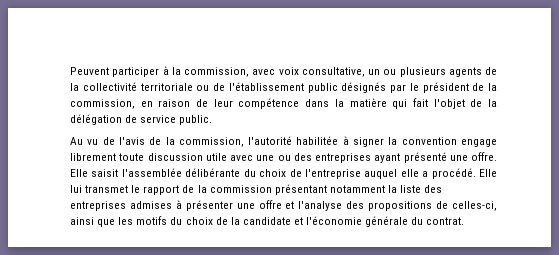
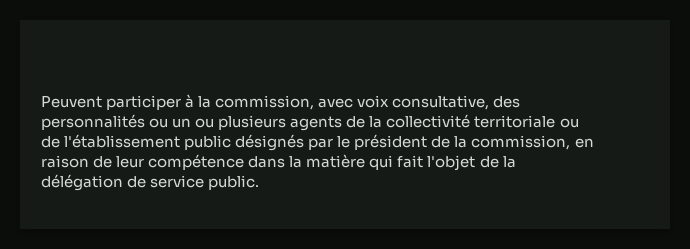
- Peuvent participer à la commission, avec voix consultative, un ou plusieurs agents de la collectivité territoriale ou de l'établissement public désignés par le président de la commission, en raison de leur compétence dans la matière qui fait l'objet de la délégation de service public.
+ Peuvent participer à la commission, avec voix consultative, des personnalités ou un ou plusieurs agents de la collectivité territoriale ou de l'établissement public désignés par le président de la commission, en raison de leur compétence dans la matière qui fait l'objet de la délégation de service public.
- Au vu de l'avis de la commission, l'autorité habilitée à signer la convention engage librement toute discussion utile avec une ou des entreprises ayant présenté une offre. Elle saisit l'assemblée délibérante du choix de l'entreprise auquel elle a procédé. Elle lui transmet le rapport de la commission présentant notamment la liste des entreprises admises à présenter une offre et l'analyse des propositions de celles-ci, ainsi que les motifs du choix de la candidate et l'économie générale du contrat.

